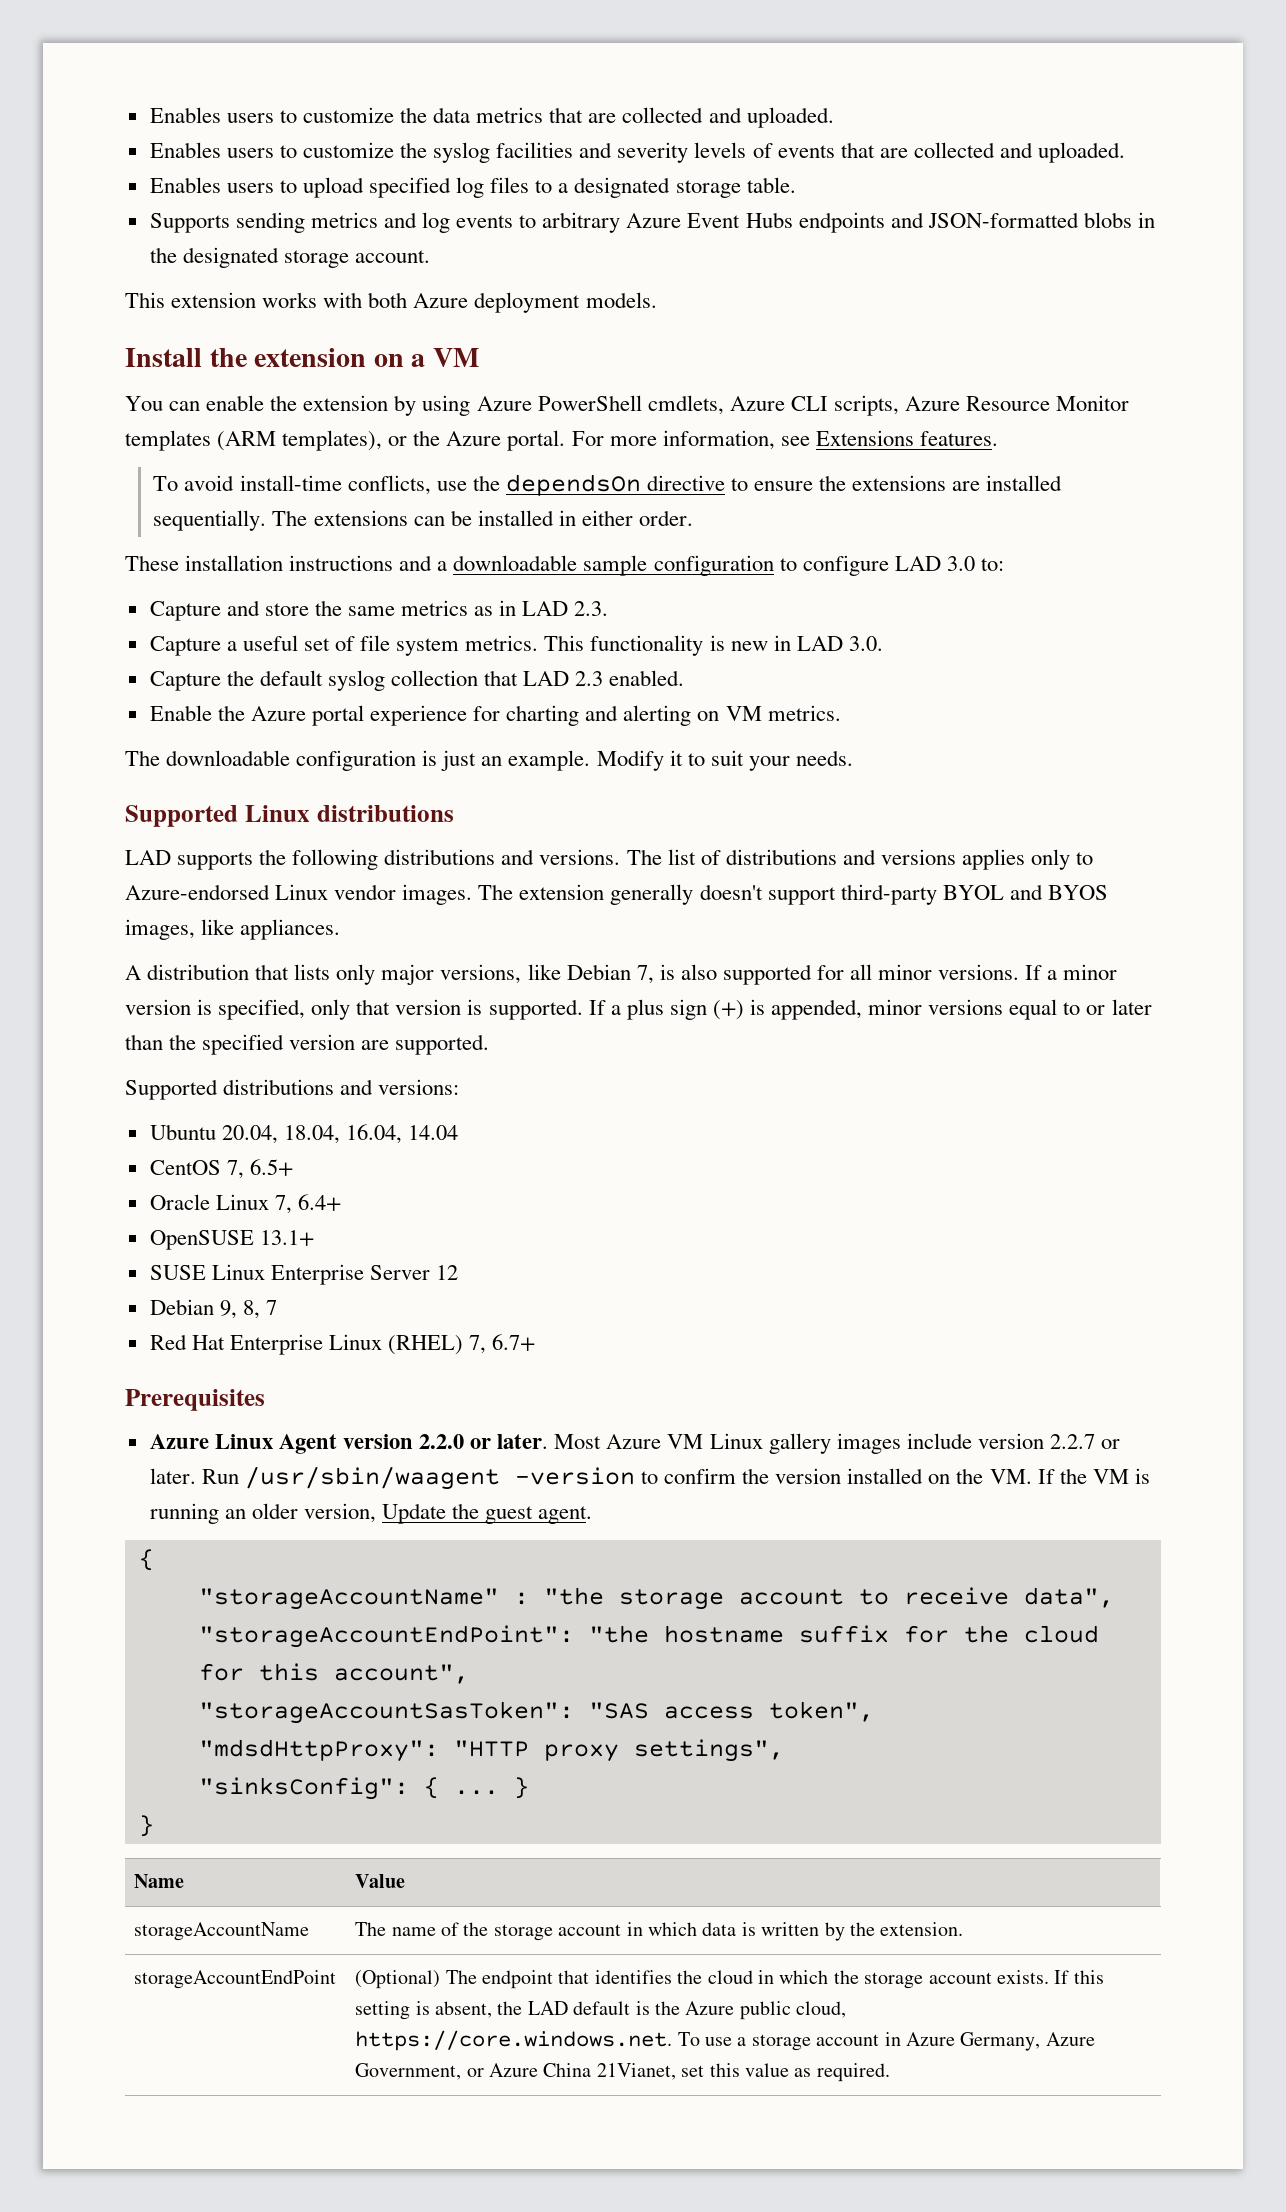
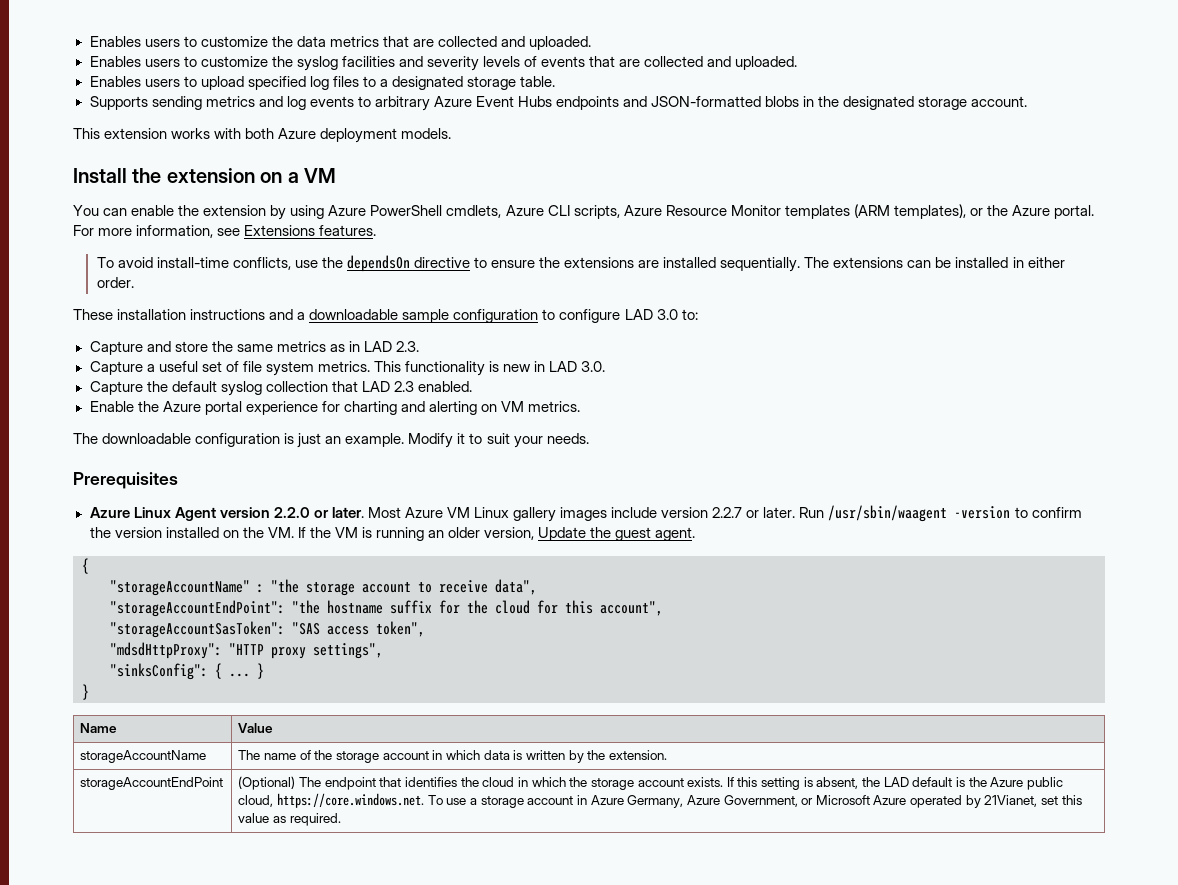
- Supported Linux distributions
- LAD supports the following distributions and versions. The list of distributions and versions applies only to Azure-endorsed Linux vendor images. The extension generally doesn't support third-party BYOL and BYOS images, like appliances.
- A distribution that lists only major versions, like Debian 7, is also supported for all minor versions. If a minor version is specified, only that version is supported. If a plus sign (+) is appended, minor versions equal to or later than the specified version are supported.
- Supported distributions and versions:
- Ubuntu 20.04, 18.04, 16.04, 14.04
- CentOS 7, 6.5+
- Oracle Linux 7, 6.4+
- OpenSUSE 13.1+
- SUSE Linux Enterprise Server 12
- Debian 9, 8, 7
- Red Hat Enterprise Linux (RHEL) 7, 6.7+
- If this setting is absent, the LAD default is the Azure public cloud, https://core.windows.net. To use a storage account in Azure Germany, Azure Government, or Azure China 21Vianet, set this value as required.
+ If this setting is absent, the LAD default is the Azure public cloud, https://core.windows.net. To use a storage account in Azure Germany, Azure Government, or Microsoft Azure operated by 21Vianet, set this value as required.

